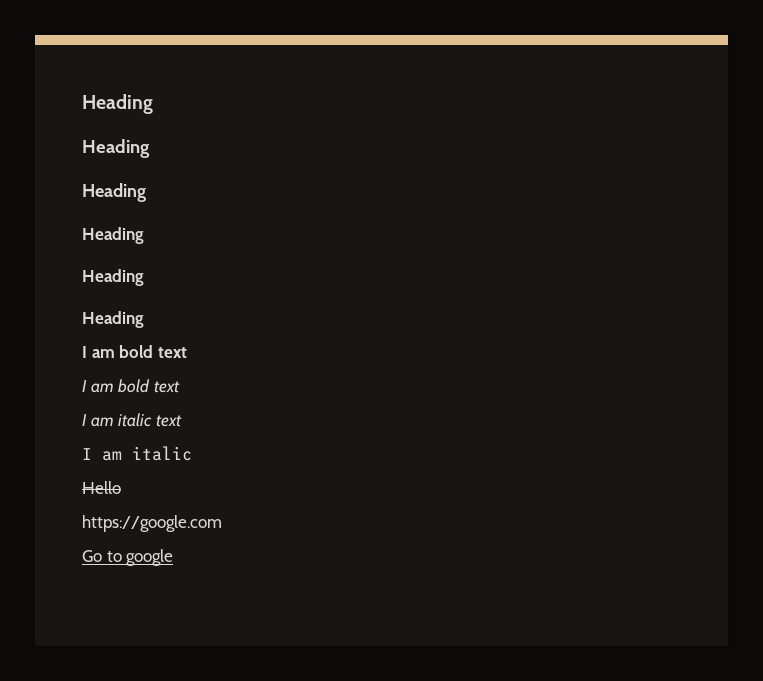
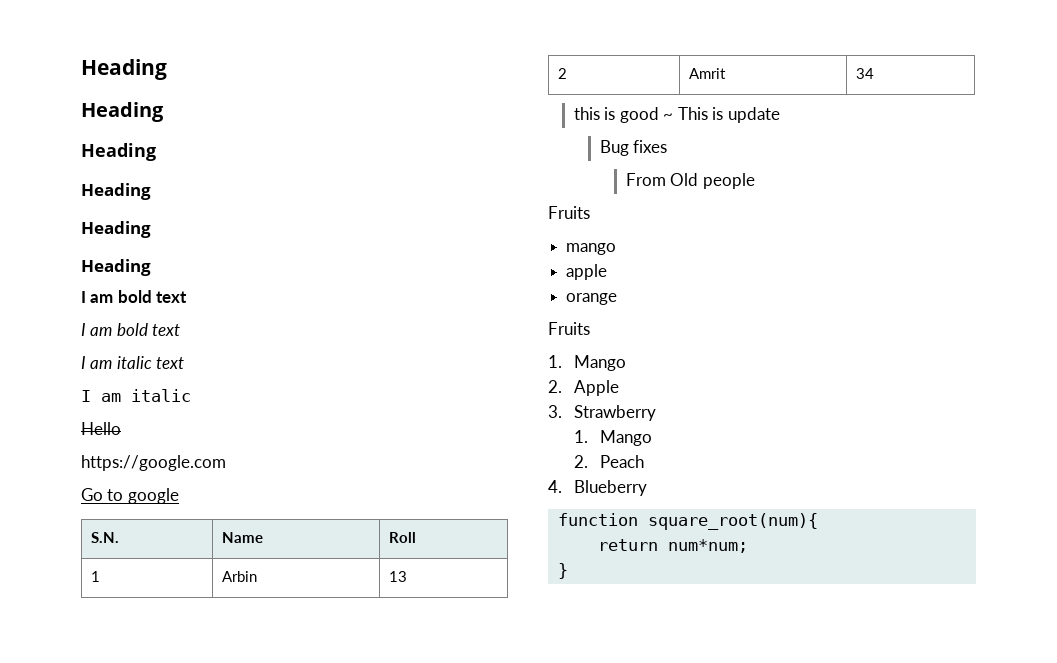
+ S.N. | Name | Roll
+ 1 | Arbin | 13
+ 2 | Amrit | 34
+ this is good ~ This is update
+ Bug fixes
+ From Old people
+ Fruits
+ mango
+ apple
+ orange
+ Fruits
+ 1. Mango
+ 2. Apple
+ 3. Strawberry
+ 1. Mango
+ 2. Peach
+ 4. Blueberry
+ function square_root(num){
+ return num*num;
+ }

